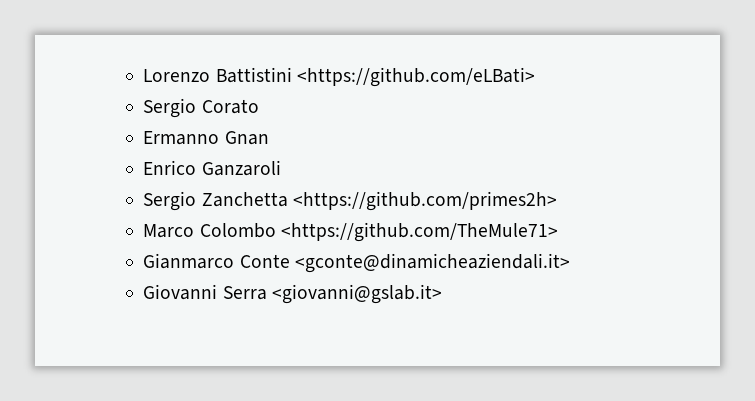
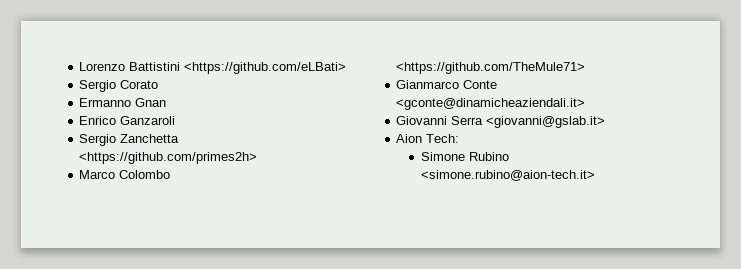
+ Aion Tech:
+ Simone Rubino <simone.rubino@aion-tech.it>

